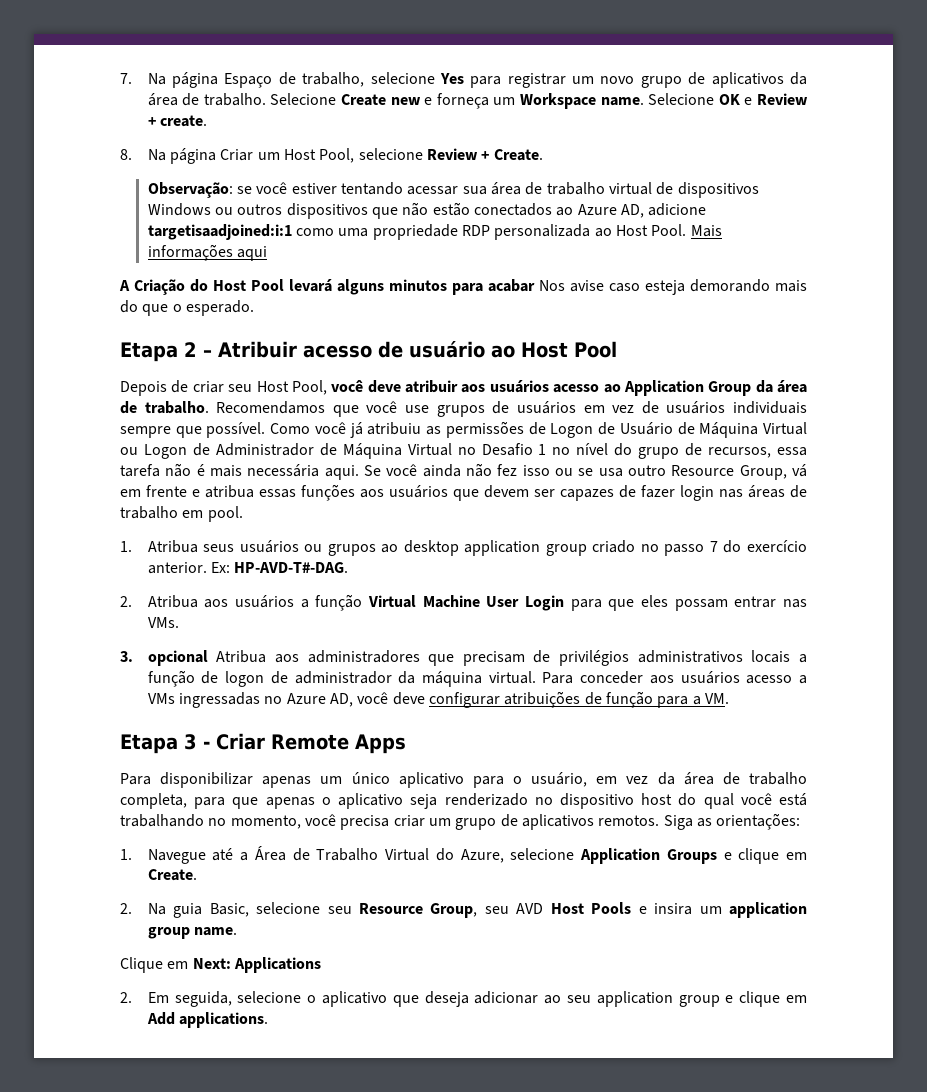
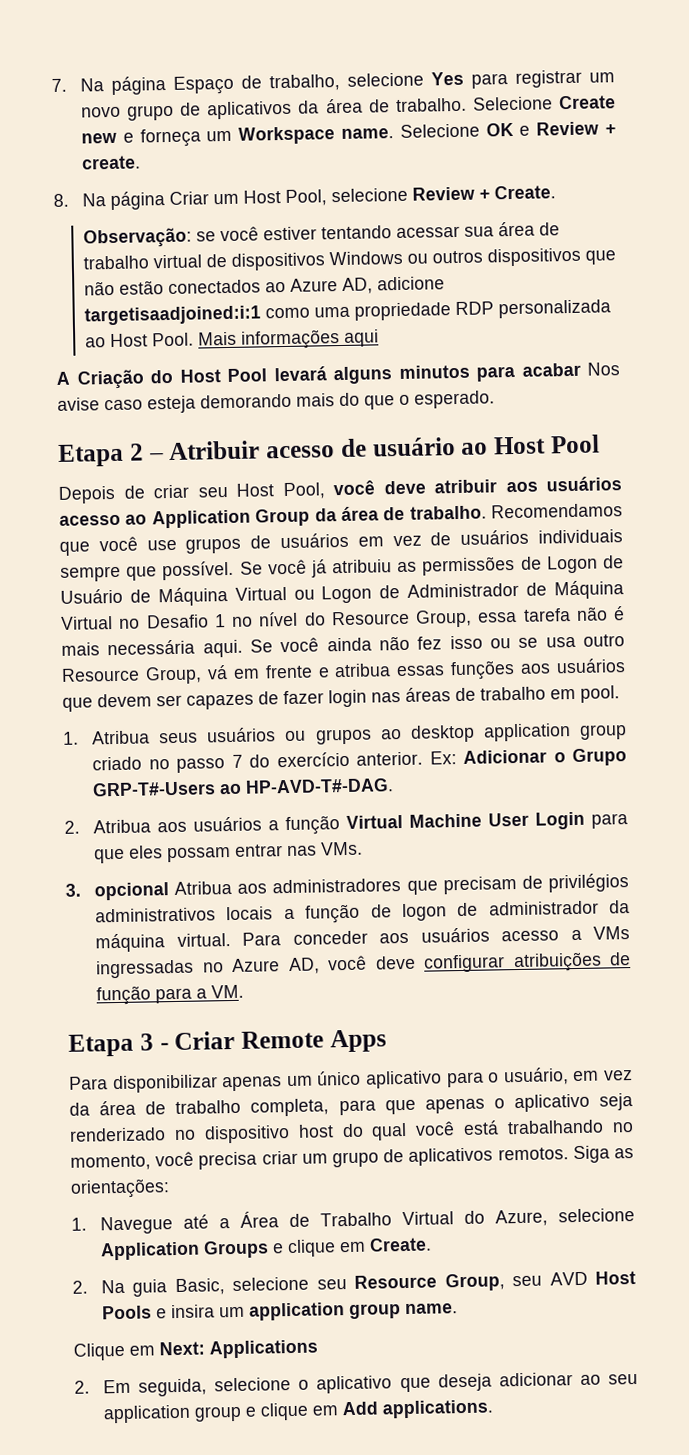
- Como você já atribuiu as permissões de Logon de Usuário de Máquina Virtual ou Logon de Administrador de Máquina Virtual no Desafio 1 no nível do grupo de recursos, essa tarefa não é mais necessária aqui.
+ Se você já atribuiu as permissões de Logon de Usuário de Máquina Virtual ou Logon de Administrador de Máquina Virtual no Desafio 1 no nível do Resource Group, essa tarefa não é mais necessária aqui.
- Ex: HP-AVD-T#-DAG.
+ Ex: Adicionar o Grupo GRP-T#-Users ao HP-AVD-T#-DAG.

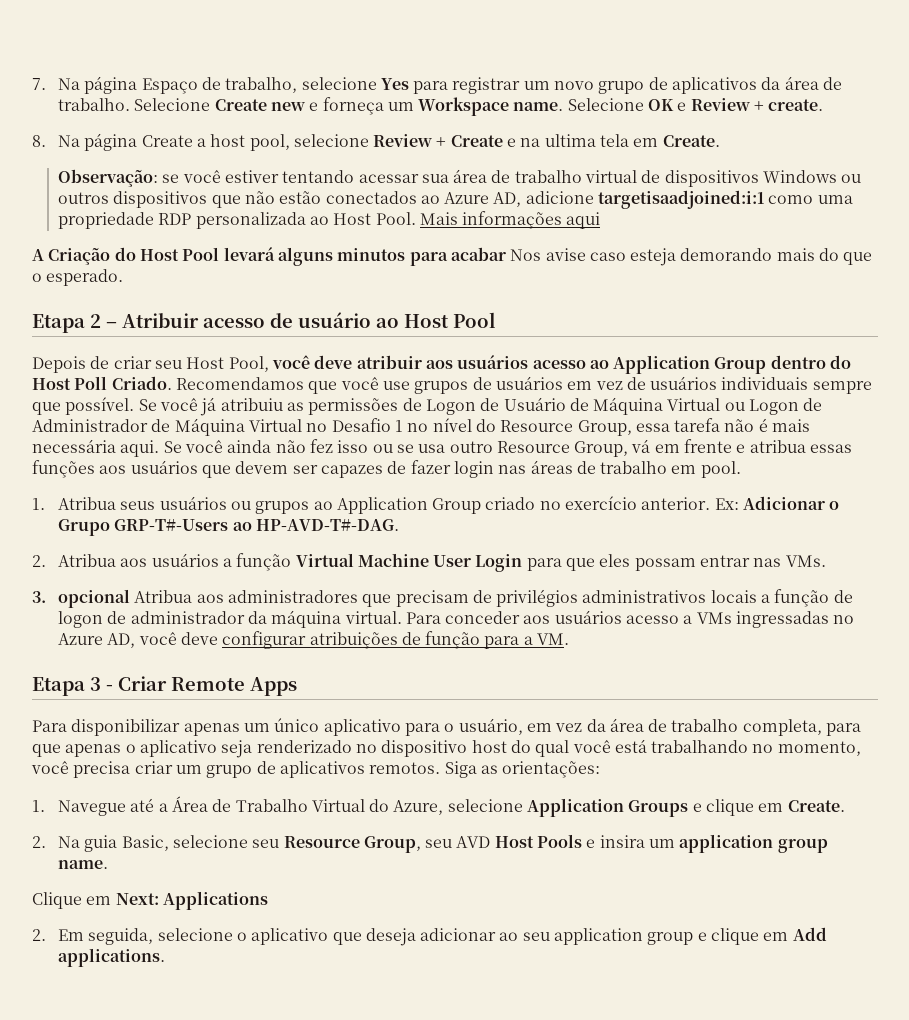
- 8. Na página Criar um Host Pool, selecione Review + Create.
+ 8. Na página Create a host pool, selecione Review + Create e na ultima tela em Create.
- Depois de criar seu Host Pool, você deve atribuir aos usuários acesso ao Application Group da área de trabalho.
+ Depois de criar seu Host Pool, você deve atribuir aos usuários acesso ao Application Group dentro do Host Poll Criado.
- 1. Atribua seus usuários ou grupos ao desktop application group criado no passo 7 do exercício anterior.
+ 1. Atribua seus usuários ou grupos ao Application Group criado no exercício anterior.

